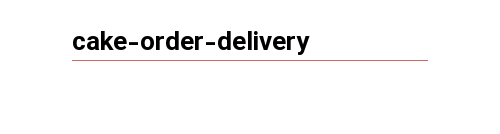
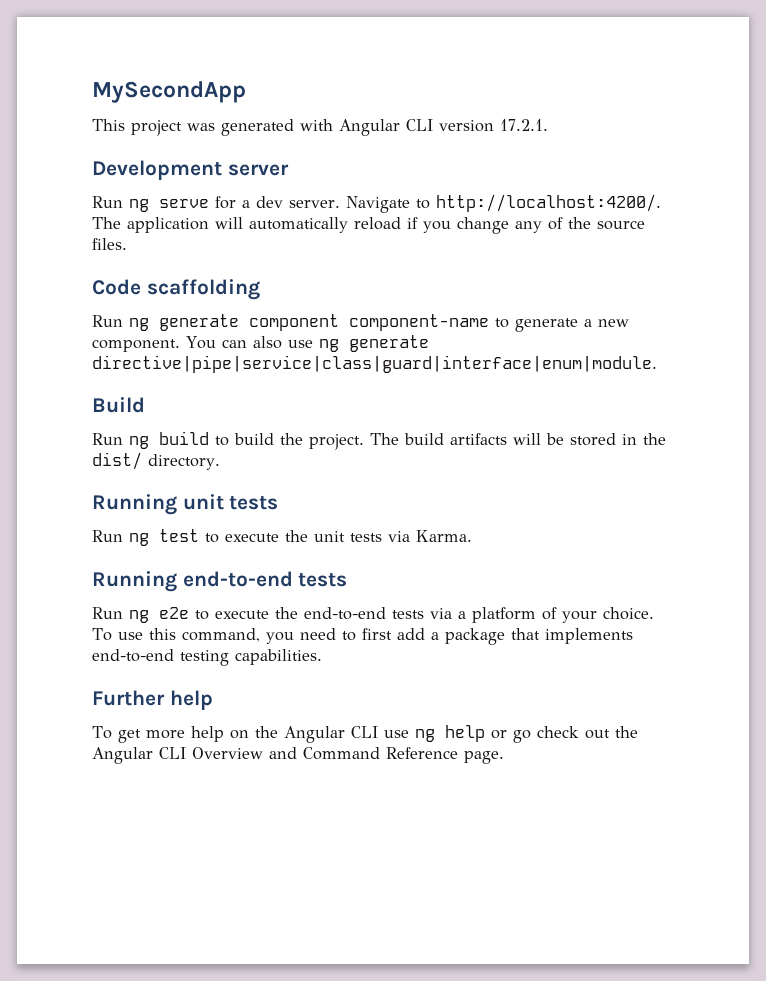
- cake-order-delivery
+ MySecondApp
+ This project was generated with Angular CLI version 17.2.1.
+ Development server
+ Run ng serve for a dev server. Navigate to http://localhost:4200/. The application will automatically reload if you change any of the source files.
+ Code scaffolding
+ Run ng generate component component-name to generate a new component. You can also use ng generate directive|pipe|service|class|guard|interface|enum|module.
+ Build
+ Run ng build to build the project. The build artifacts will be stored in the dist/ directory.
+ Running unit tests
+ Run ng test to execute the unit tests via Karma.
+ Running end-to-end tests
+ Run ng e2e to execute the end-to-end tests via a platform of your choice. To use this command, you need to first add a package that implements end-to-end testing capabilities.
+ Further help
+ To get more help on the Angular CLI use ng help or go check out the Angular CLI Overview and Command Reference page.

